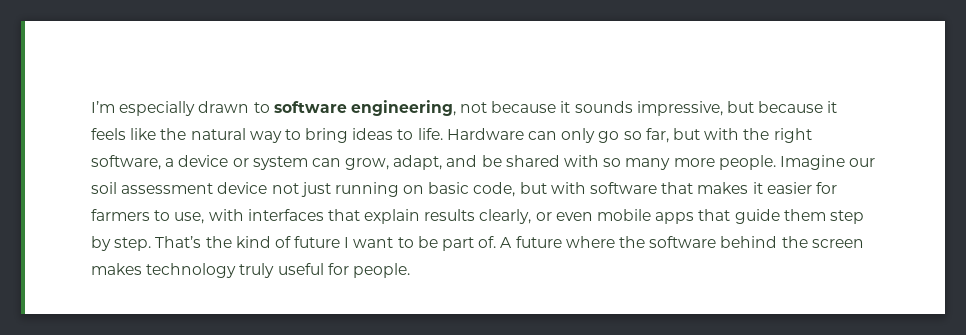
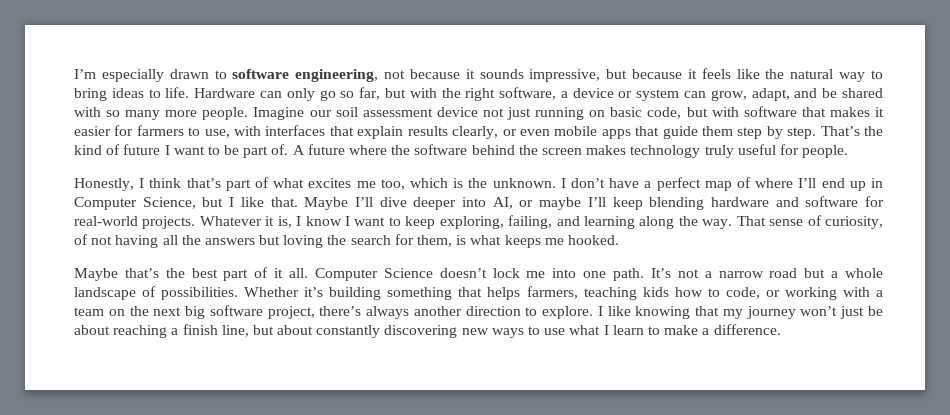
+ Honestly, I think that’s part of what excites me too, which is the unknown. I don’t have a perfect map of where I’ll end up in Computer Science, but I like that. Maybe I’ll dive deeper into AI, or maybe I’ll keep blending hardware and software for real-world projects. Whatever it is, I know I want to keep exploring, failing, and learning along the way. That sense of curiosity, of not having all the answers but loving the search for them, is what keeps me hooked.
+ Maybe that’s the best part of it all. Computer Science doesn’t lock me into one path. It’s not a narrow road but a whole landscape of possibilities. Whether it’s building something that helps farmers, teaching kids how to code, or working with a team on the next big software project, there’s always another direction to explore. I like knowing that my journey won’t just be about reaching a finish line, but about constantly discovering new ways to use what I learn to make a difference.

